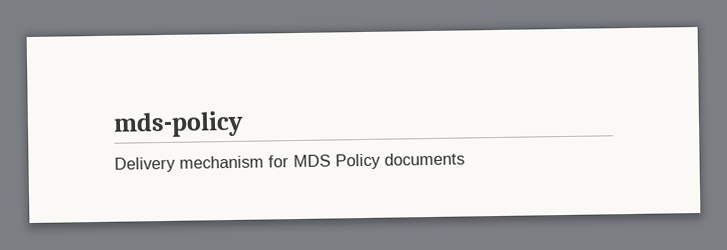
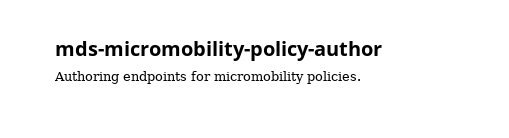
- mds-policy
- Delivery mechanism for MDS Policy documents
+ mds-micromobility-policy-author
+ Authoring endpoints for micromobility policies.

